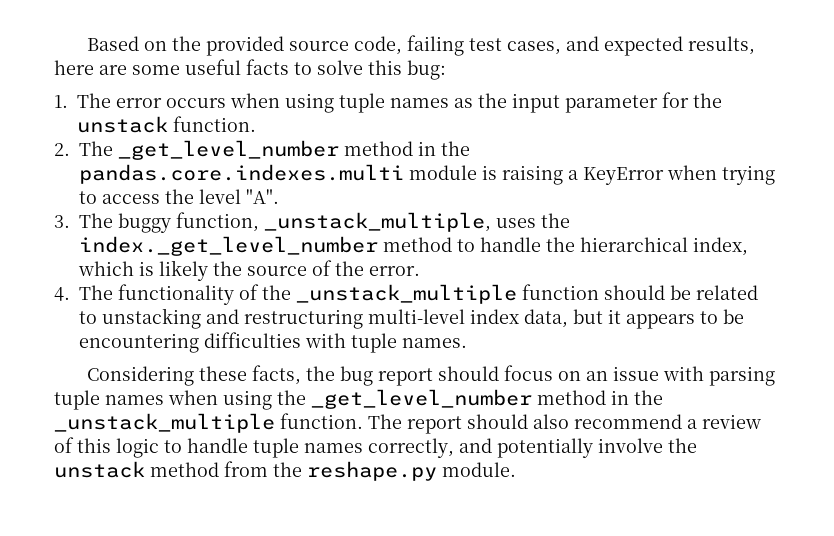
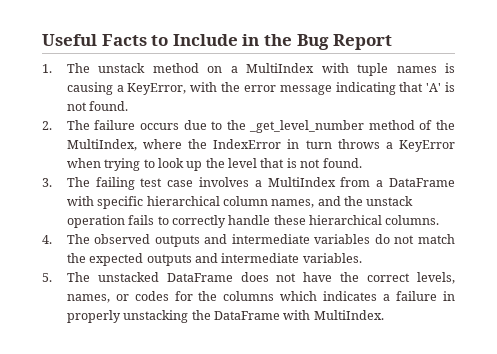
- Based on the provided source code, failing test cases, and expected results, here are some useful facts to solve this bug:
- 1. The error occurs when using tuple names as the input parameter for the unstack function.
- 2. The _get_level_number method in the pandas.core.indexes.multi module is raising a KeyError when trying to access the level "A".
- 3. The buggy function, _unstack_multiple, uses the index._get_level_number method to handle the hierarchical index, which is likely the source of the error.
- 4. The functionality of the _unstack_multiple function should be related to unstacking and restructuring multi-level index data, but it appears to be encountering difficulties with tuple names.
- Considering these facts, the bug report should focus on an issue with parsing tuple names when using the _get_level_number method in the _unstack_multiple function. The report should also recommend a review of this logic to handle tuple names correctly, and potentially involve the unstack method from the reshape.py module.
+ Useful Facts to Include in the Bug Report
+ 1. The unstack method on a MultiIndex with tuple names is causing a KeyError, with the error message indicating that 'A' is not found.
+ 2. The failure occurs due to the _get_level_number method of the MultiIndex, where the IndexError in turn throws a KeyError when trying to look up the level that is not found.
+ 3. The failing test case involves a MultiIndex from a DataFrame with specific hierarchical column names, and the unstack operation fails to correctly handle these hierarchical columns.
+ 4. The observed outputs and intermediate variables do not match the expected outputs and intermediate variables.
+ 5. The unstacked DataFrame does not have the correct levels, names, or codes for the columns which indicates a failure in properly unstacking the DataFrame with MultiIndex.

